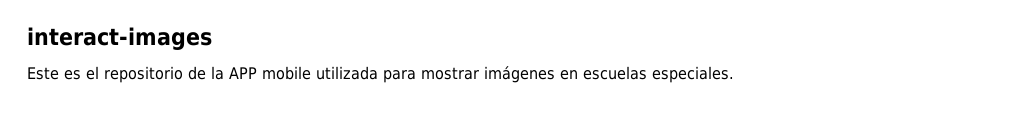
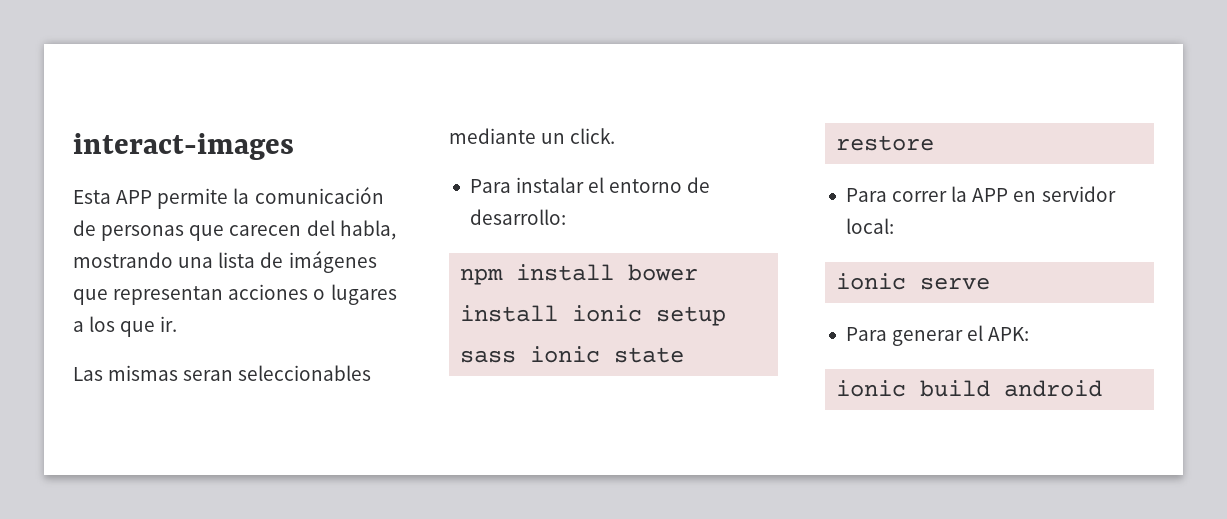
- Este es el repositorio de la APP mobile utilizada para mostrar imágenes en escuelas especiales.
+ Esta APP permite la comunicación de personas que carecen del habla, mostrando una lista de imágenes que representan acciones o lugares a los que ir.
+ Las mismas seran seleccionables mediante un click.
+ Para instalar el entorno de desarrollo:
+ npm install bower install ionic setup sass ionic state restore
+ Para correr la APP en servidor local:
+ ionic serve
+ Para generar el APK:
+ ionic build android

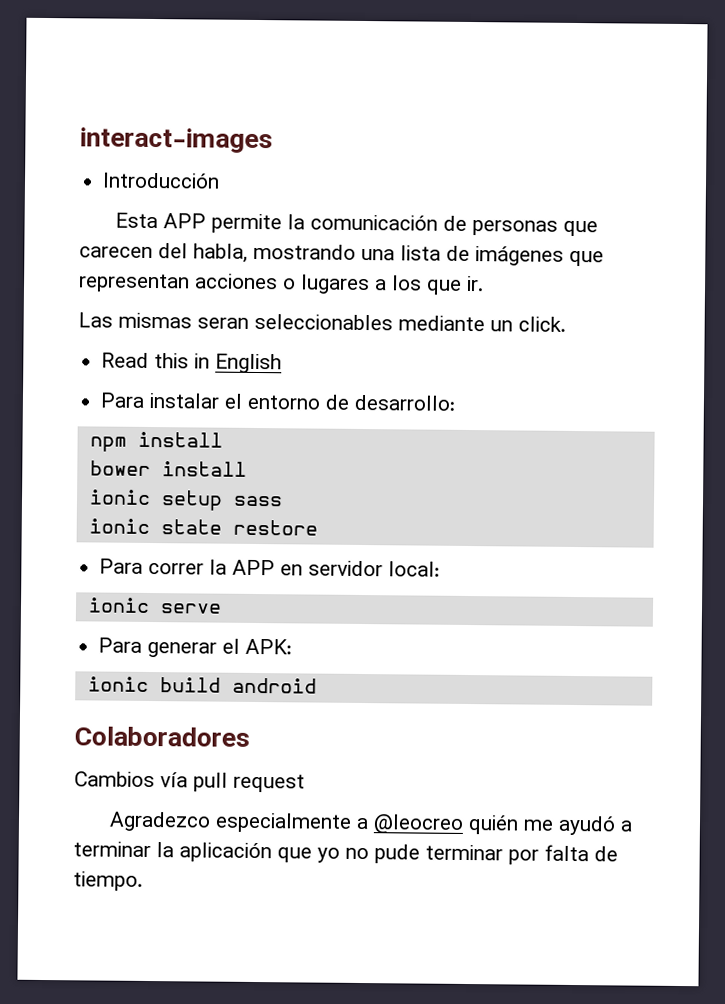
+ Introducción
+ Read this in English
- npm install bower install ionic setup sass ionic state restore
+ npm install
+ bower install
+ ionic setup sass
+ ionic state restore
+ Colaboradores
+ Cambios vía pull request
+ Agradezco especialmente a @leocreo quién me ayudó a terminar la aplicación que yo no pude terminar por falta de tiempo.

